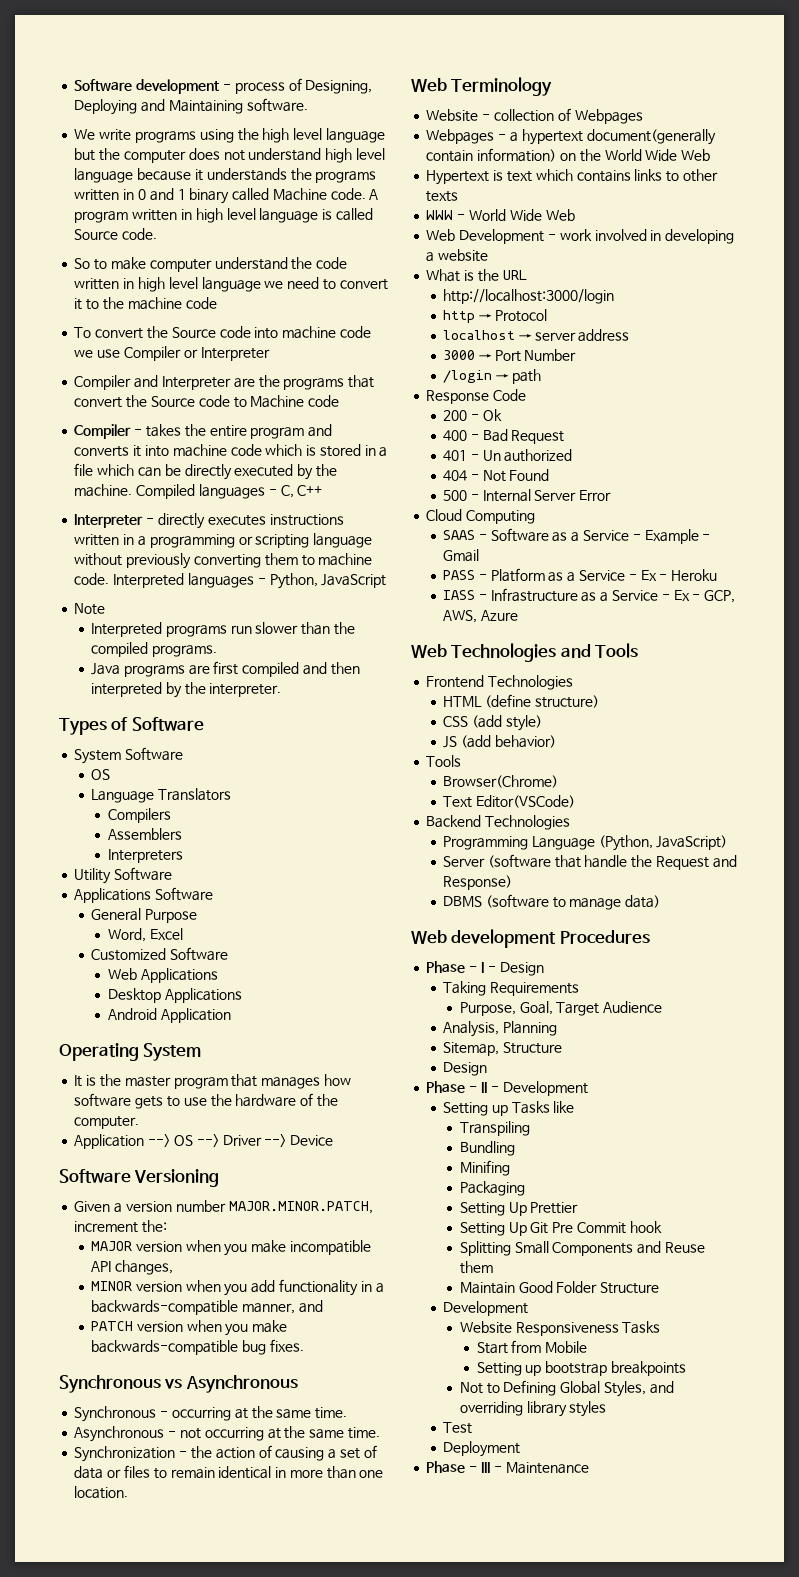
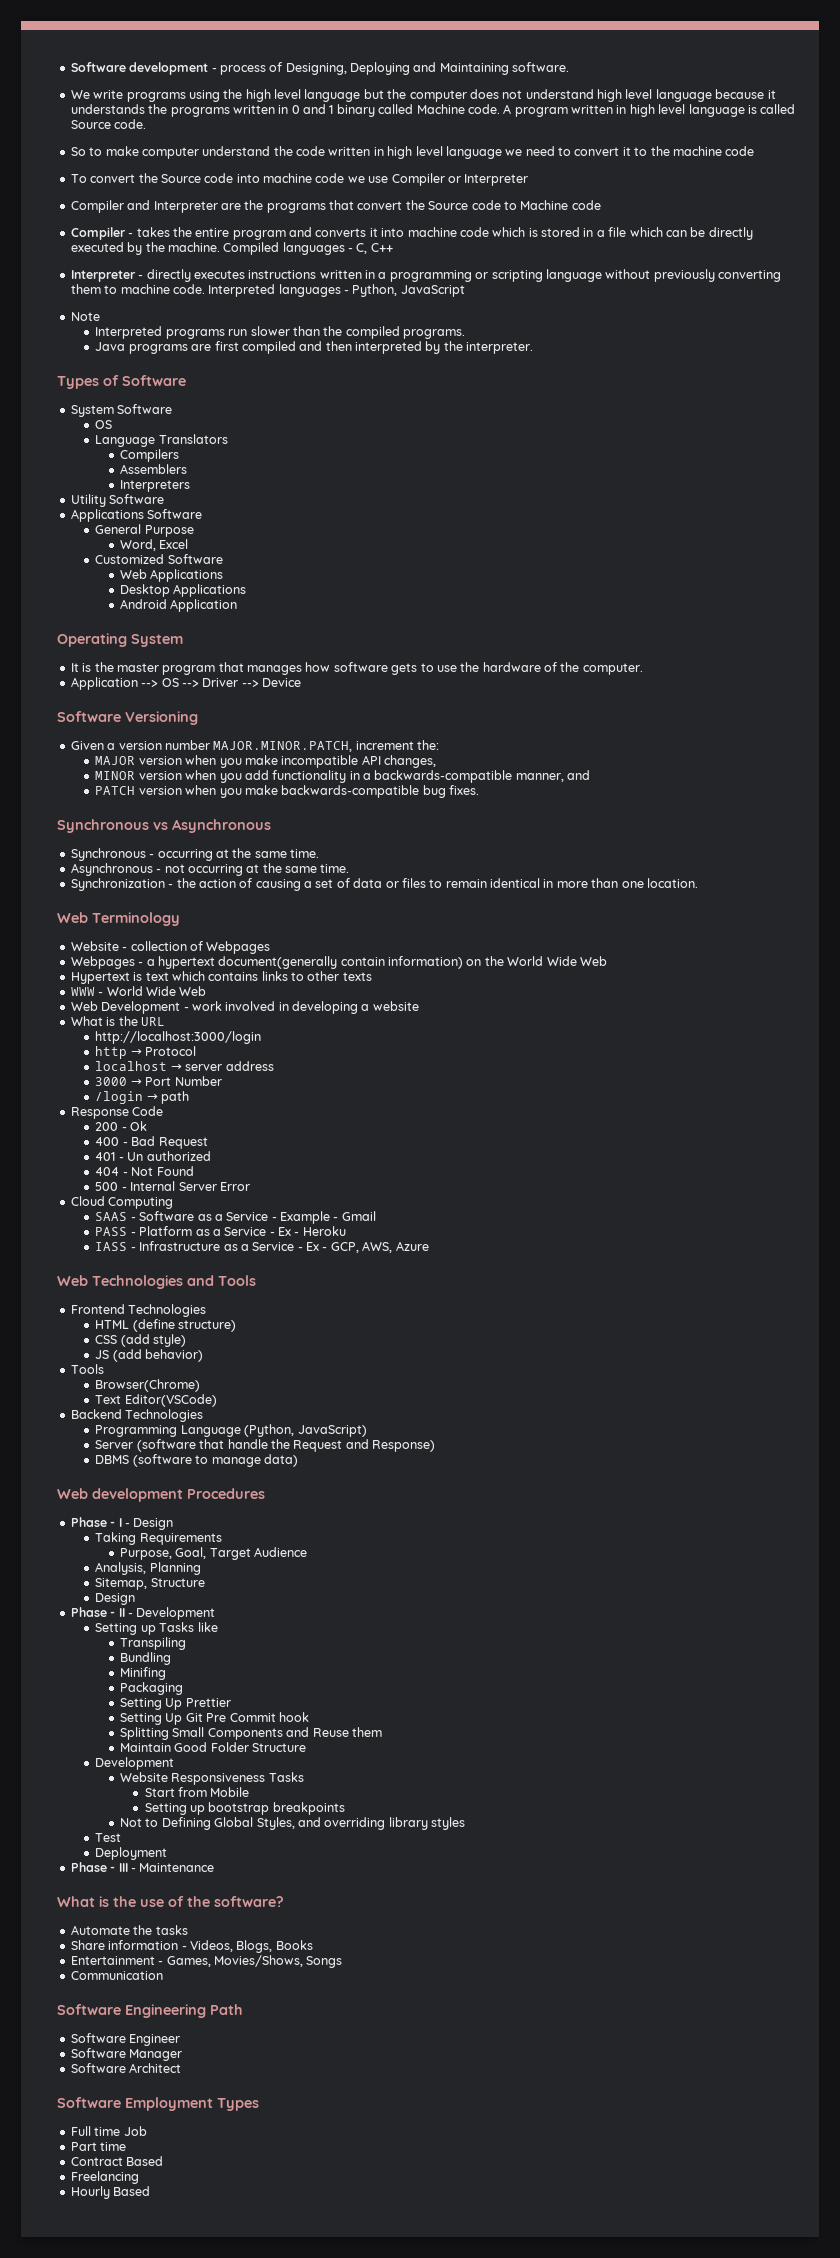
+ What is the use of the software?
+ Automate the tasks
+ Share information - Videos, Blogs, Books
+ Entertainment - Games, Movies/Shows, Songs
+ Communication
+ Software Engineering Path
+ Software Engineer
+ Software Manager
+ Software Architect
+ Software Employment Types
+ Full time Job
+ Part time
+ Contract Based
+ Freelancing
+ Hourly Based

